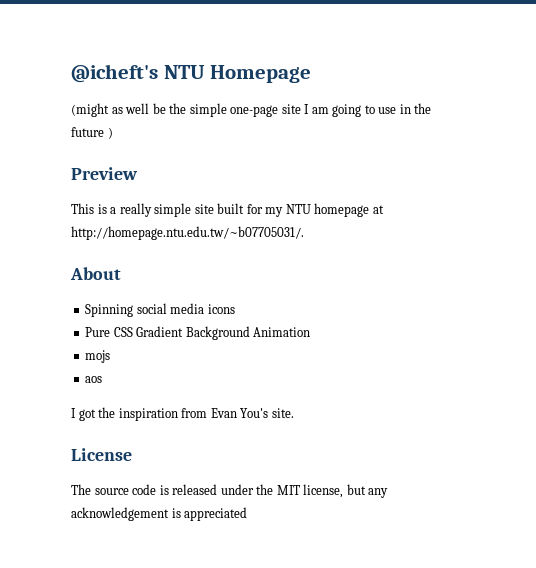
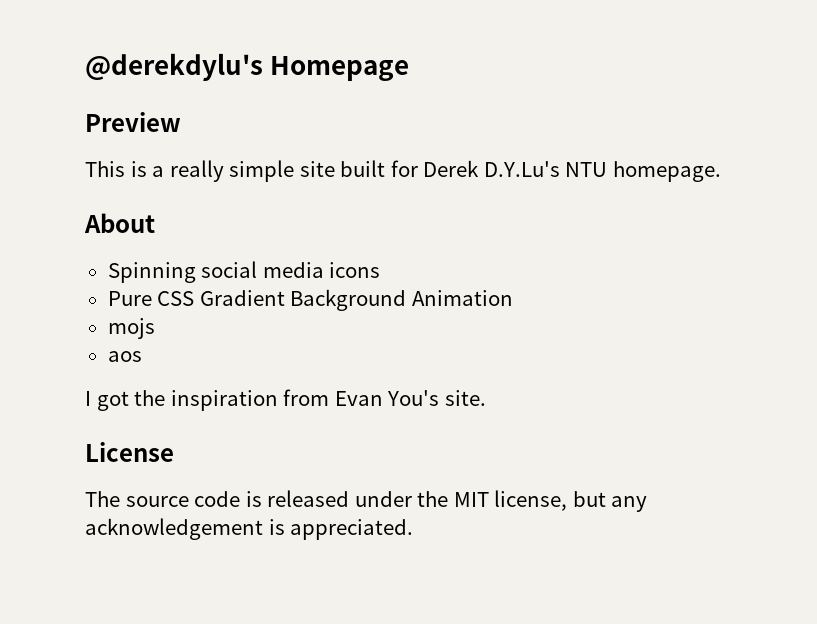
- @icheft's NTU Homepage
+ @derekdylu's Homepage
- (might as well be the simple one-page site I am going to use in the future )
- This is a really simple site built for my NTU homepage at http://homepage.ntu.edu.tw/~b07705031/.
+ This is a really simple site built for Derek D.Y.Lu's NTU homepage.
- The source code is released under the MIT license, but any acknowledgement is appreciated
+ The source code is released under the MIT license, but any acknowledgement is appreciated.

